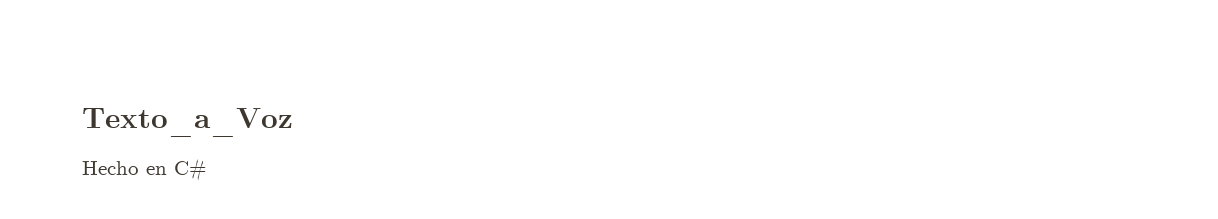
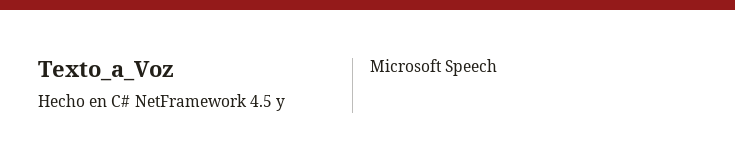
- Hecho en C#
+ Hecho en C# NetFramework 4.5 y Microsoft Speech

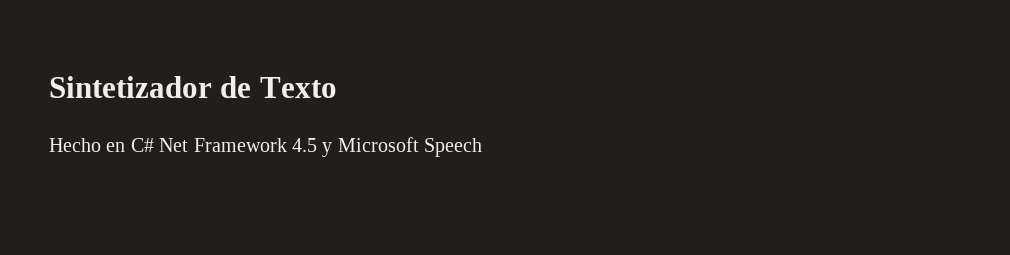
- Texto_a_Voz
+ Sintetizador de Texto
- Hecho en C# NetFramework 4.5 y Microsoft Speech
+ Hecho en C# Net Framework 4.5 y Microsoft Speech

